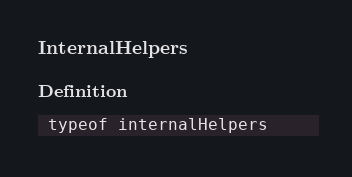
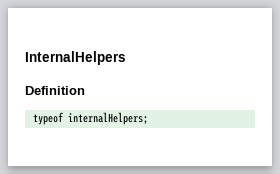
- typeof internalHelpers
+ typeof internalHelpers;

